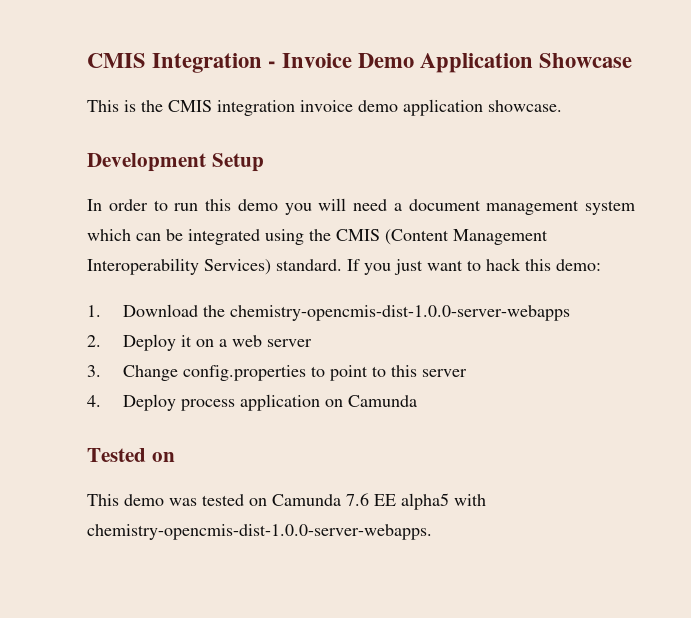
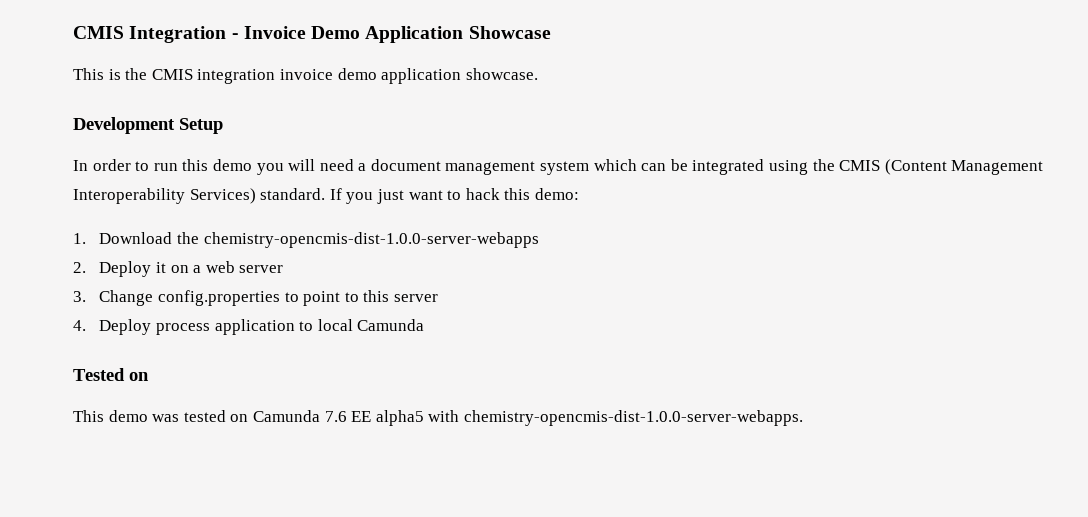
- 4. Deploy process application on Camunda
+ 4. Deploy process application to local Camunda

